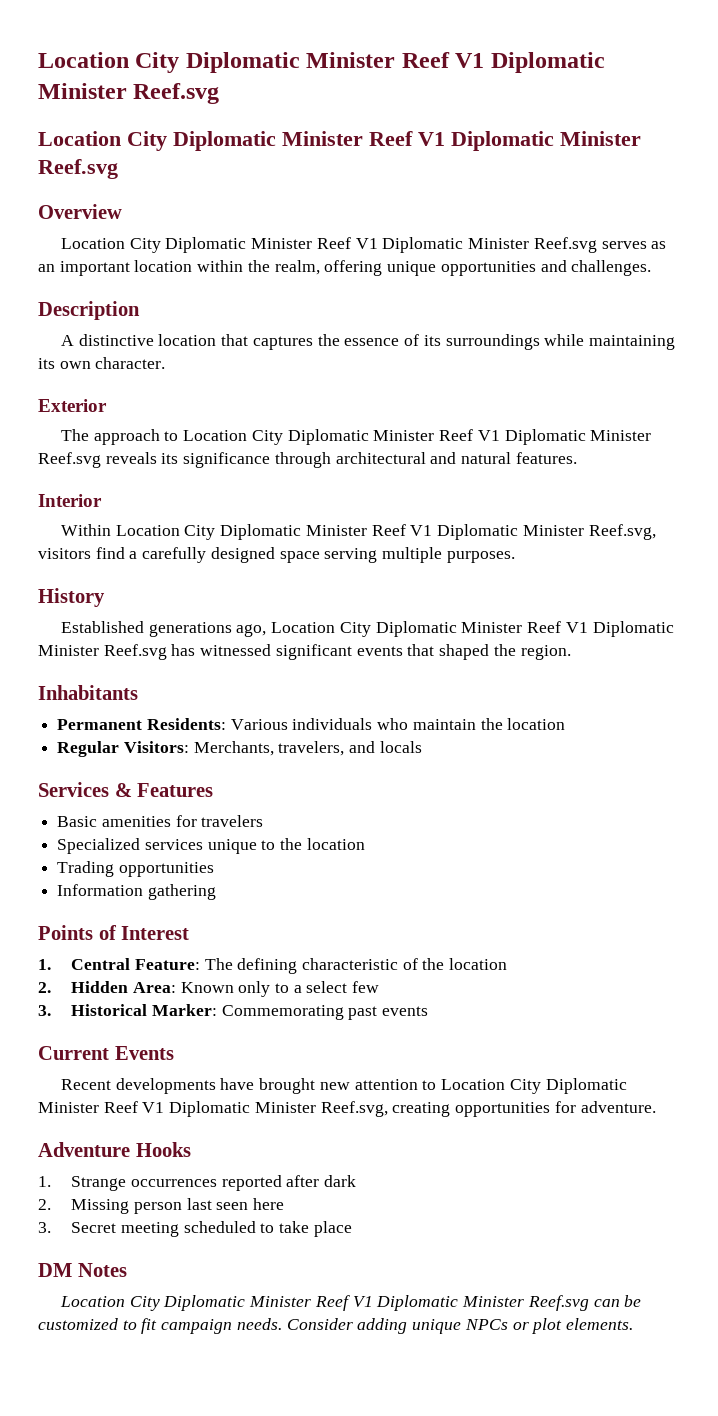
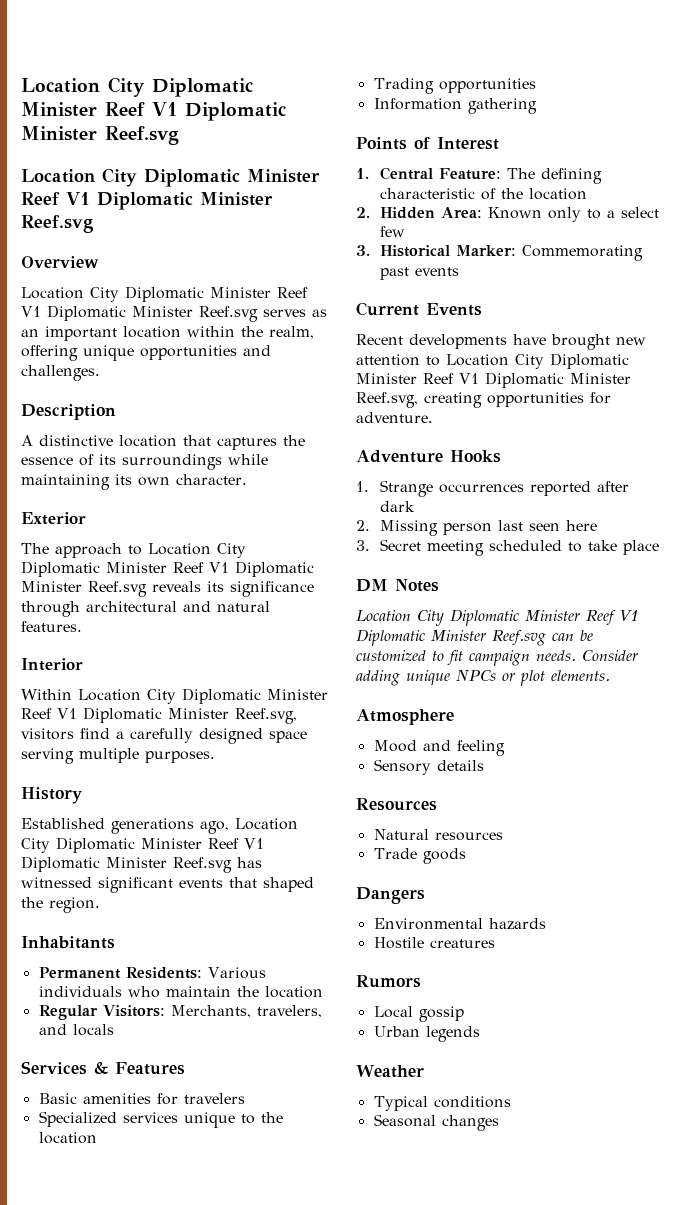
+ Atmosphere
+ Mood and feeling
+ Sensory details
+ Resources
+ Natural resources
+ Trade goods
+ Dangers
+ Environmental hazards
+ Hostile creatures
+ Rumors
+ Local gossip
+ Urban legends
+ Weather
+ Typical conditions
+ Seasonal changes

